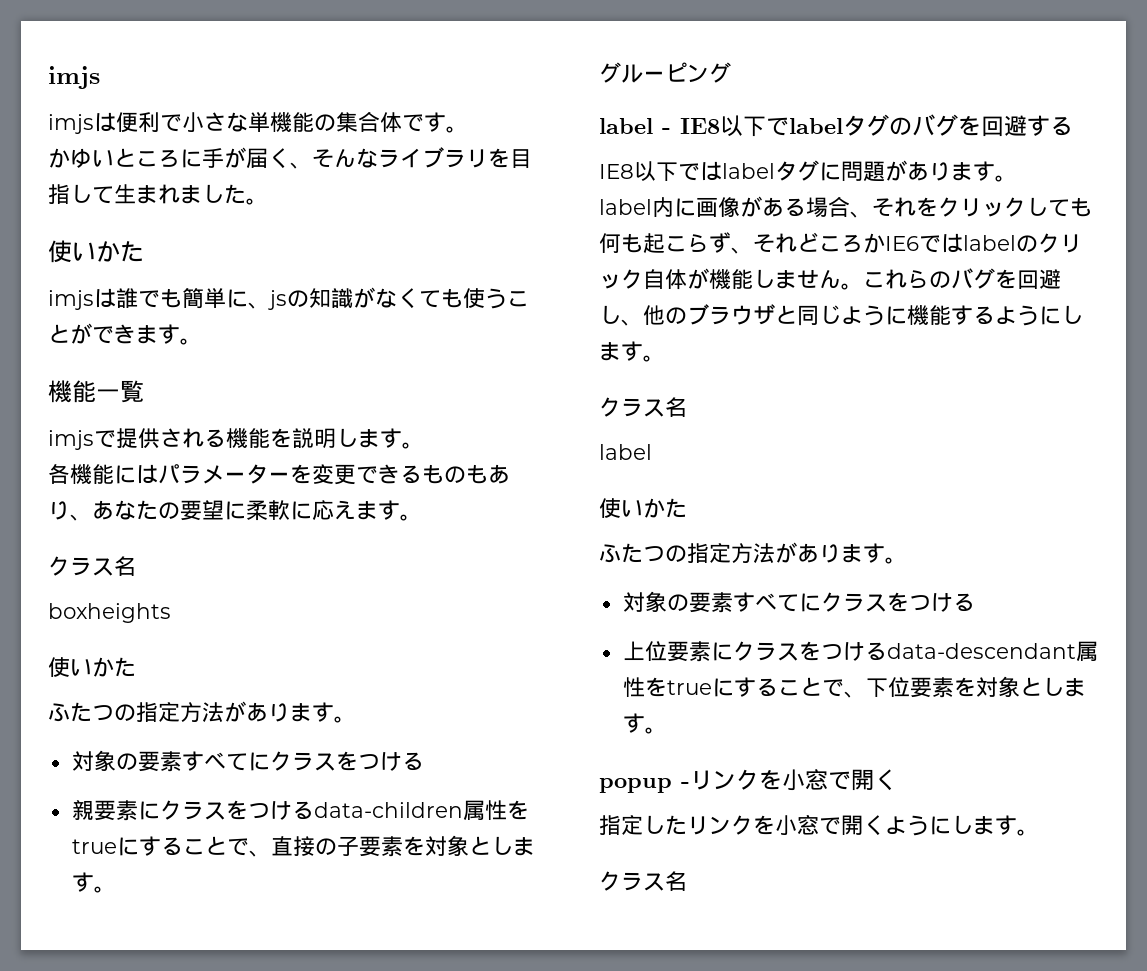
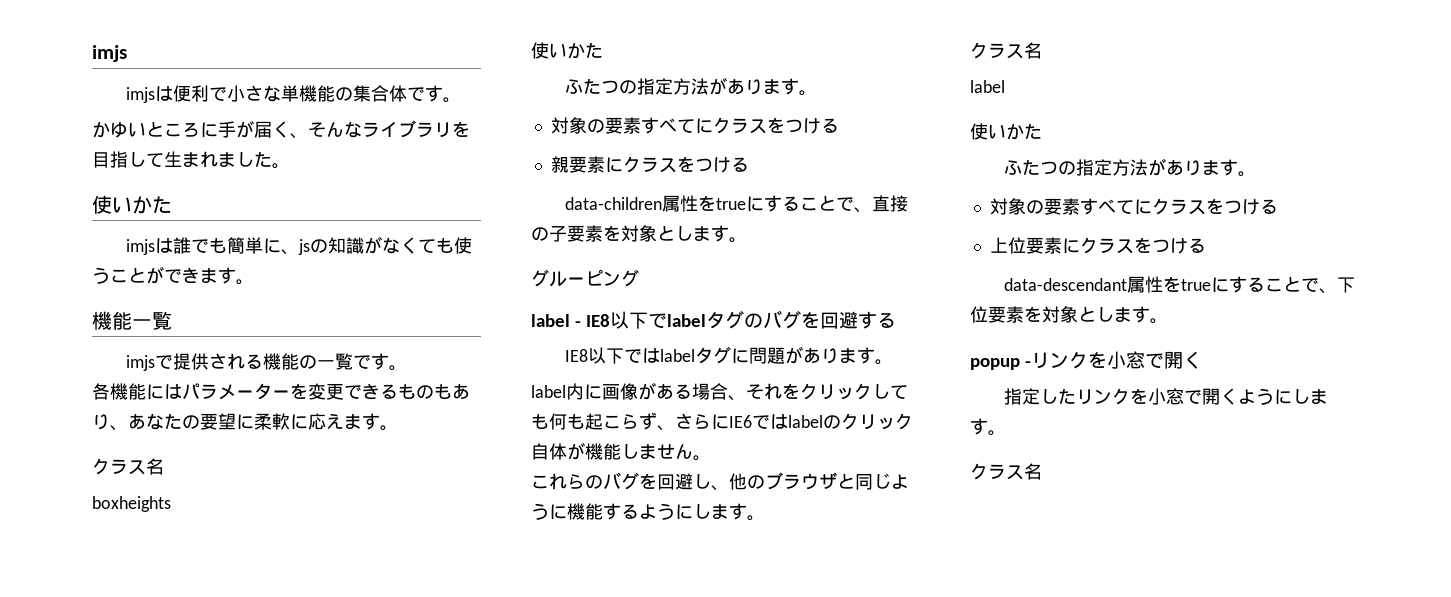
- imjsで提供される機能を説明します。
+ imjsで提供される機能の一覧です。
- 親要素にクラスをつけるdata-children属性をtrueにすることで、直接の子要素を対象とします。
+ 親要素にクラスをつける
+ data-children属性をtrueにすることで、直接の子要素を対象とします。
- label内に画像がある場合、それをクリックしても何も起こらず、それどころかIE6ではlabelのクリック自体が機能しません。これらのバグを回避し、他のブラウザと同じように機能するようにします。
+ label内に画像がある場合、それをクリックしても何も起こらず、さらにIE6ではlabelのクリック自体が機能しません。
+ これらのバグを回避し、他のブラウザと同じように機能するようにします。
- 上位要素にクラスをつけるdata-descendant属性をtrueにすることで、下位要素を対象とします。
+ 上位要素にクラスをつける
+ data-descendant属性をtrueにすることで、下位要素を対象とします。

